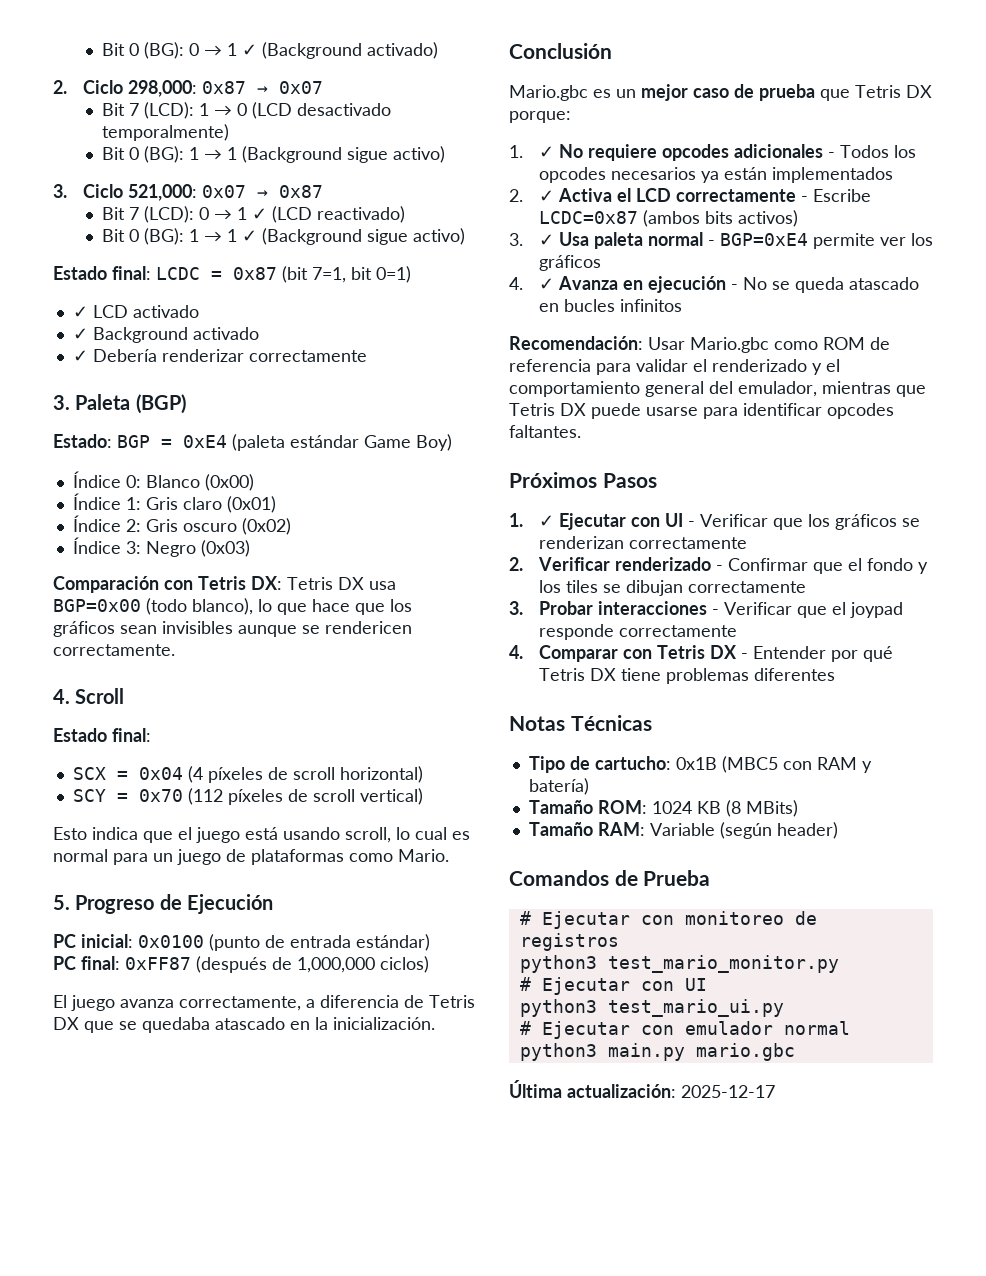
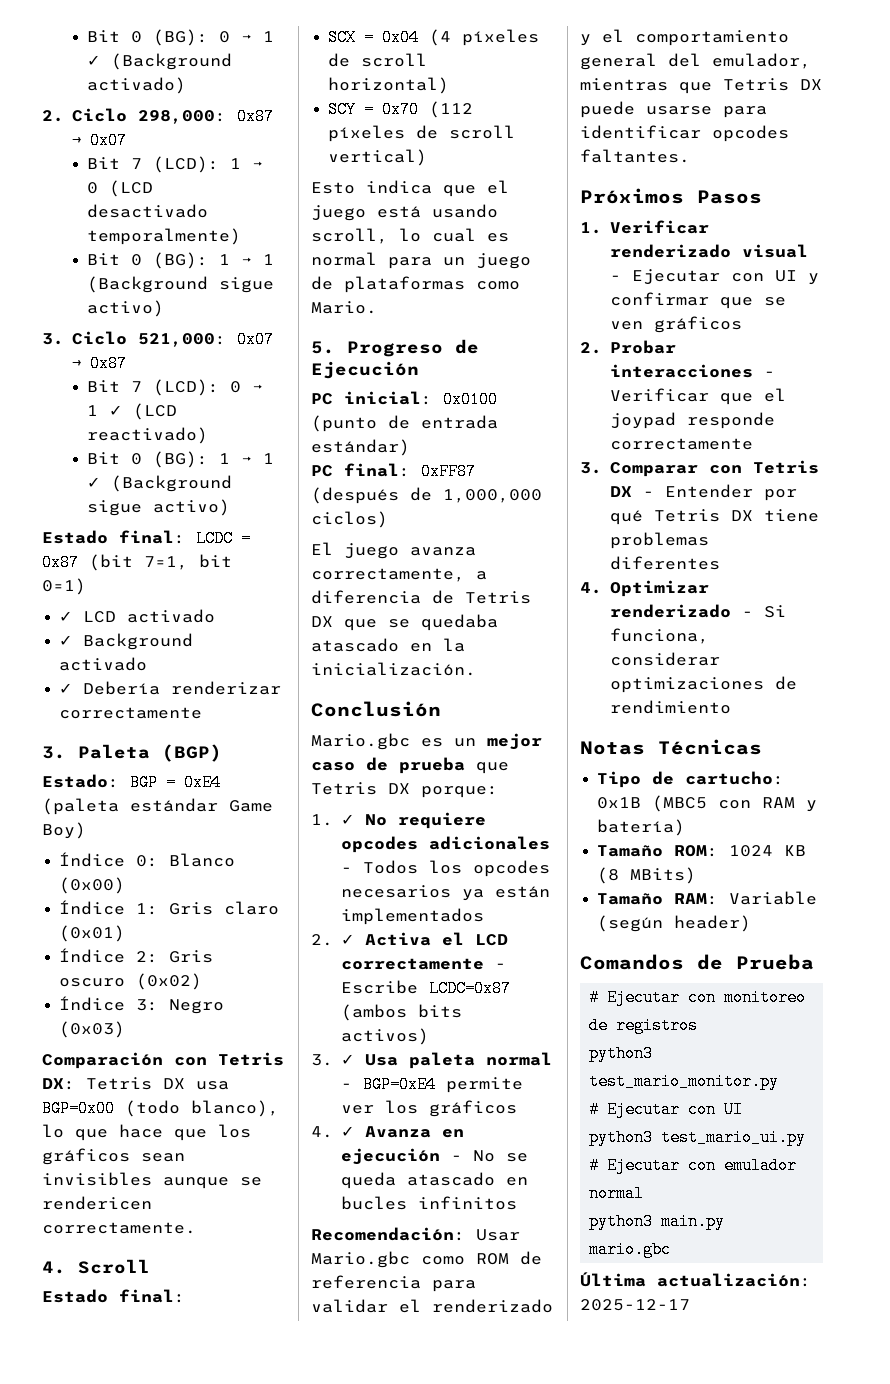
- 1. ✓ Ejecutar con UI - Verificar que los gráficos se renderizan correctamente
- 2. Verificar renderizado - Confirmar que el fondo y los tiles se dibujan correctamente
- 3. Probar interacciones - Verificar que el joypad responde correctamente
+ 1. Verificar renderizado visual - Ejecutar con UI y confirmar que se ven gráficos
+ 2. Probar interacciones - Verificar que el joypad responde correctamente
- 4. Comparar con Tetris DX - Entender por qué Tetris DX tiene problemas diferentes
+ 3. Comparar con Tetris DX - Entender por qué Tetris DX tiene problemas diferentes
+ 4. Optimizar renderizado - Si funciona, considerar optimizaciones de rendimiento

